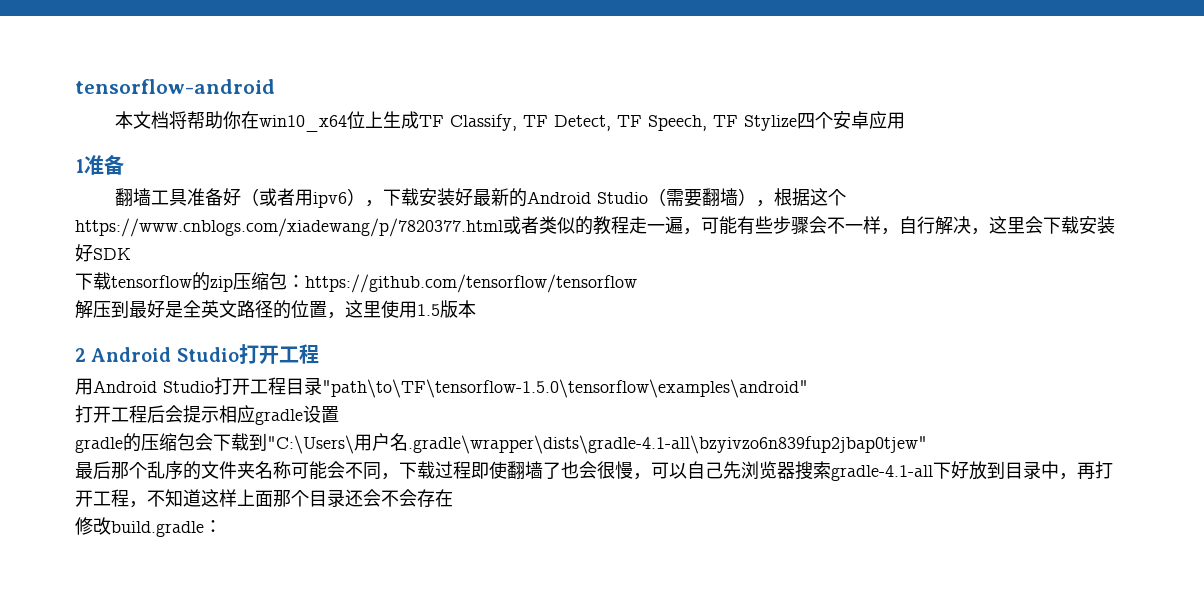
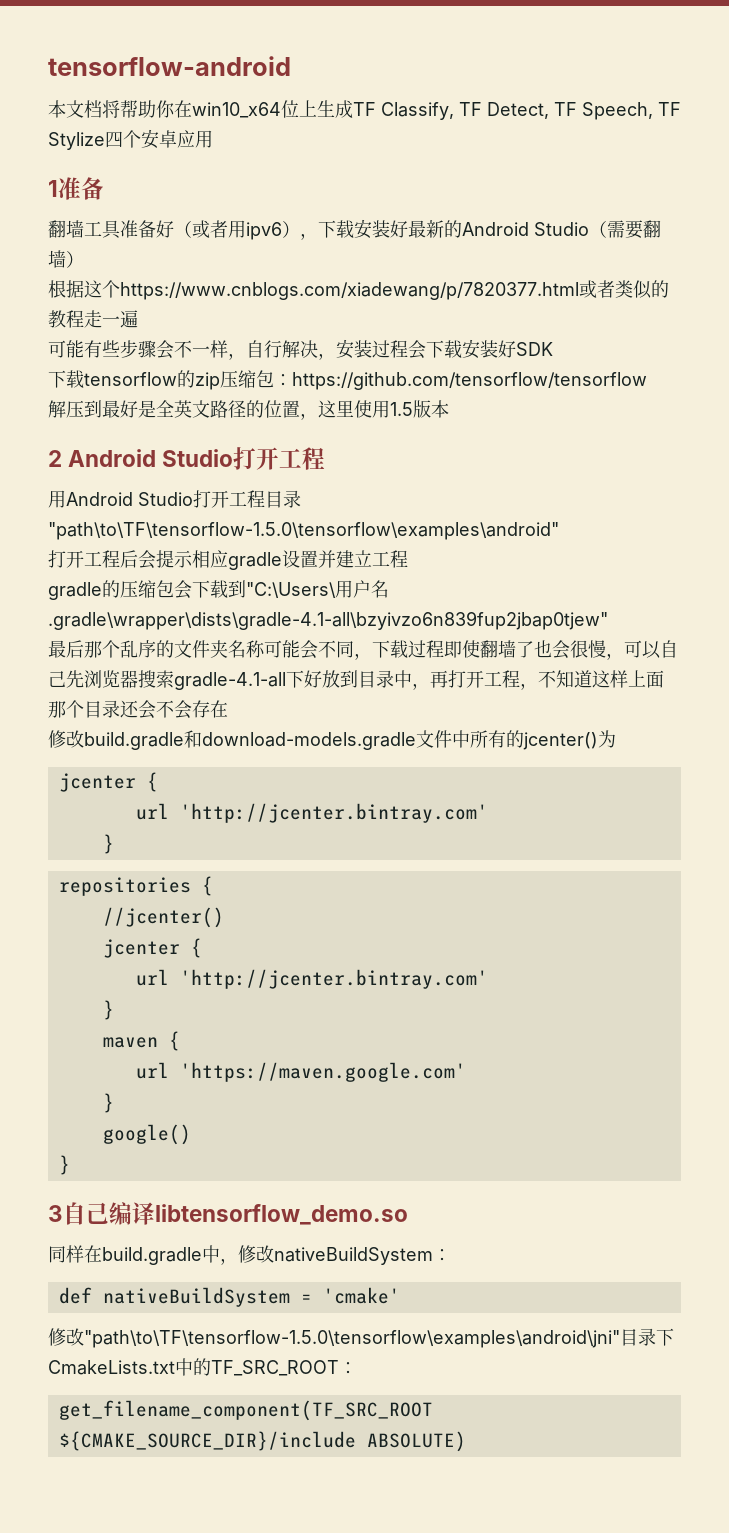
- 翻墙工具准备好（或者用ipv6），下载安装好最新的Android Studio（需要翻墙），根据这个https://www.cnblogs.com/xiadewang/p/7820377.html或者类似的教程走一遍，可能有些步骤会不一样，自行解决，这里会下载安装好SDK
+ 翻墙工具准备好（或者用ipv6），下载安装好最新的Android Studio（需要翻墙）
+ 根据这个https://www.cnblogs.com/xiadewang/p/7820377.html或者类似的教程走一遍
+ 可能有些步骤会不一样，自行解决，安装过程会下载安装好SDK
- 打开工程后会提示相应gradle设置
+ 打开工程后会提示相应gradle设置并建立工程
- 修改build.gradle：
+ 修改build.gradle和download-models.gradle文件中所有的jcenter()为
+ jcenter {
+ url 'http://jcenter.bintray.com'
+ }
+ repositories {
+ //jcenter()
+ jcenter {
+ url 'http://jcenter.bintray.com'
+ }
+ maven {
+ url 'https://maven.google.com'
+ }
+ google()
+ }
+ 3自己编译libtensorflow_demo.so
+ 同样在build.gradle中，修改nativeBuildSystem：
+ def nativeBuildSystem = 'cmake'
+ 修改"path\to\TF\tensorflow-1.5.0\tensorflow\examples\android\jni"目录下CmakeLists.txt中的TF_SRC_ROOT：
+ get_filename_component(TF_SRC_ROOT ${CMAKE_SOURCE_DIR}/include ABSOLUTE)

